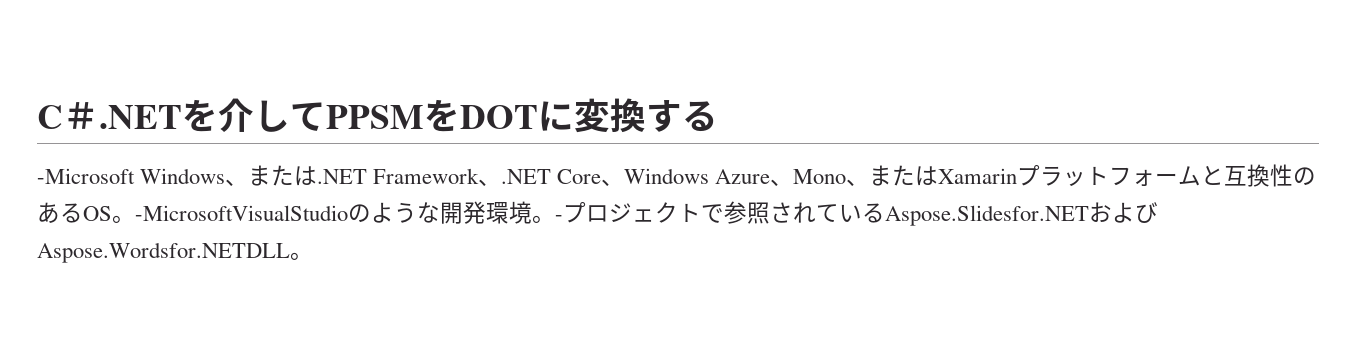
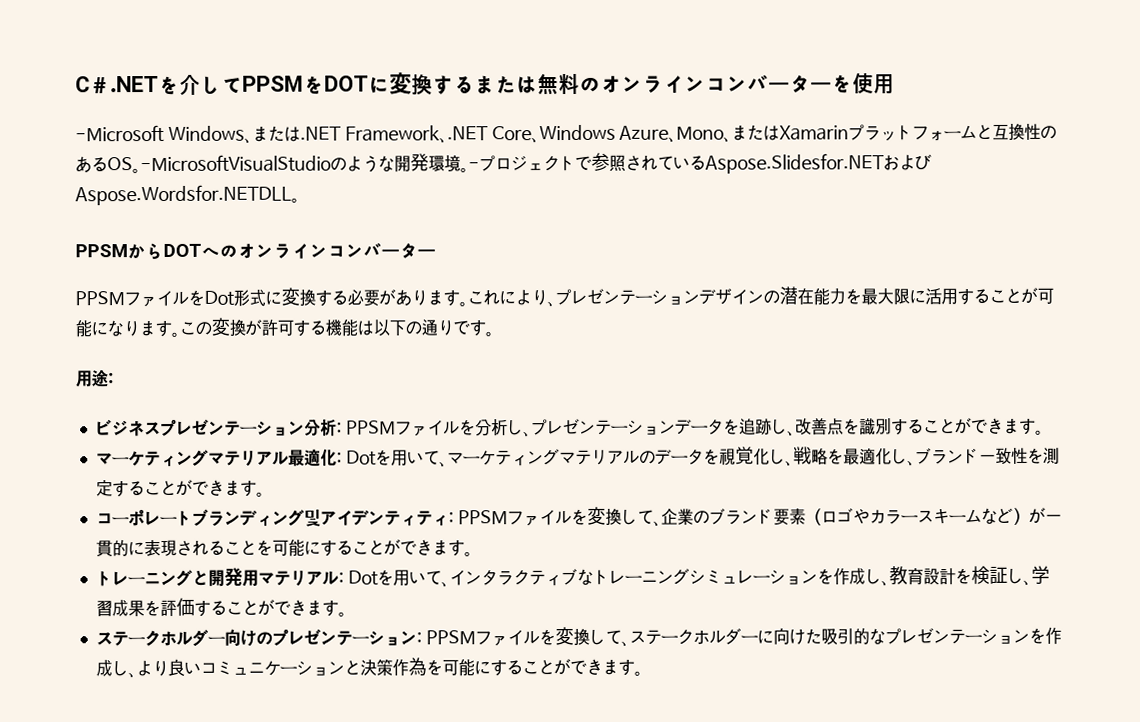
- C＃.NETを介してPPSMをDOTに変換する
+ C＃.NETを介してPPSMをDOTに変換するまたは無料のオンラインコンバーターを使用
+ PPSMからDOTへのオンラインコンバーター
+ PPSMファイルをDot形式に変換する必要があります。これにより、プレゼンテーションデザインの潜在能力を最大限に活用することが可能になります。この変換が許可する機能は以下の通りです。
+ 用途:
+ ビジネスプレゼンテーション分析: PPSMファイルを分析し、プレゼンテーションデータを追跡し、改善点を識別することができます。
+ マーケティングマテリアル最適化: Dotを用いて、マーケティングマテリアルのデータを視覚化し、戦略を最適化し、ブランド一致性を測定することができます。
+ コーポレートブランディング및アイデンティティ: PPSMファイルを変換して、企業のブランド要素（ロゴやカラースキームなど）が一貫的に表現されることを可能にすることができます。
+ トレーニングと開発用マテリアル: Dotを用いて、インタラクティブなトレーニングシミュレーションを作成し、教育設計を検証し、学習成果を評価することができます。
+ ステークホルダー向けのプレゼンテーション: PPSMファイルを変換して、ステークホルダーに向けた吸引的なプレゼンテーションを作成し、より良いコミュニケーションと決策作為を可能にすることができます。

